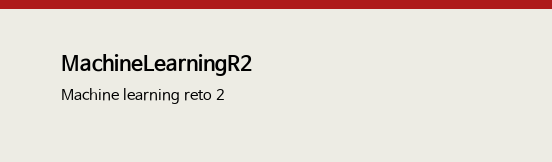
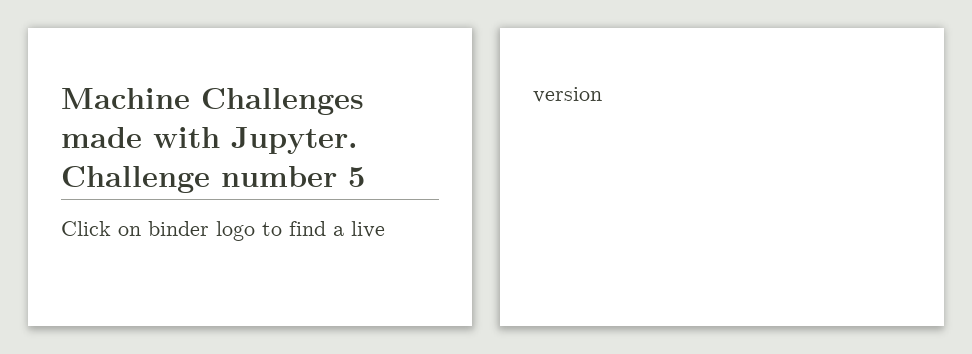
- MachineLearningR2
- Machine learning reto 2
+ Machine Challenges made with Jupyter. Challenge number 5
+ Click on binder logo to find a live version

